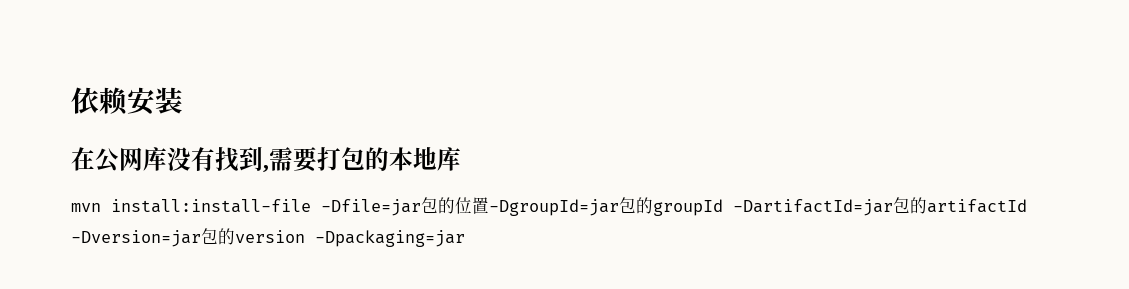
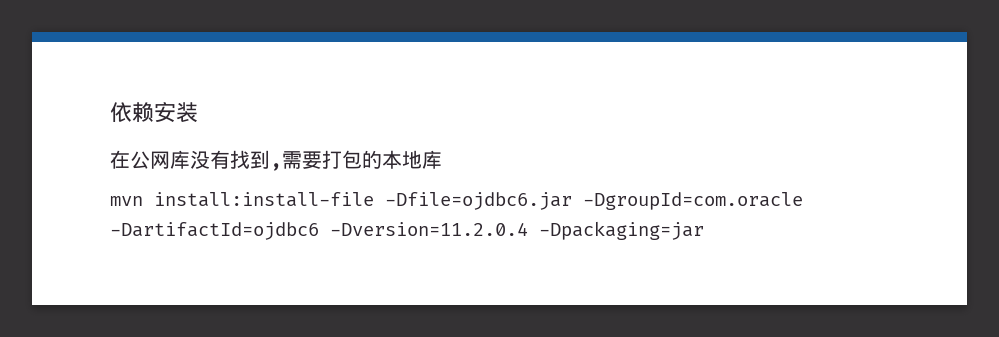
- mvn install:install-file -Dfile=jar包的位置-DgroupId=jar包的groupId -DartifactId=jar包的artifactId -Dversion=jar包的version -Dpackaging=jar
+ mvn install:install-file -Dfile=ojdbc6.jar -DgroupId=com.oracle -DartifactId=ojdbc6 -Dversion=11.2.0.4 -Dpackaging=jar

